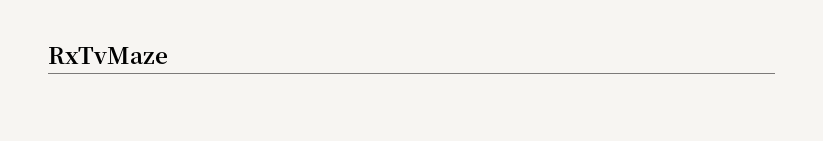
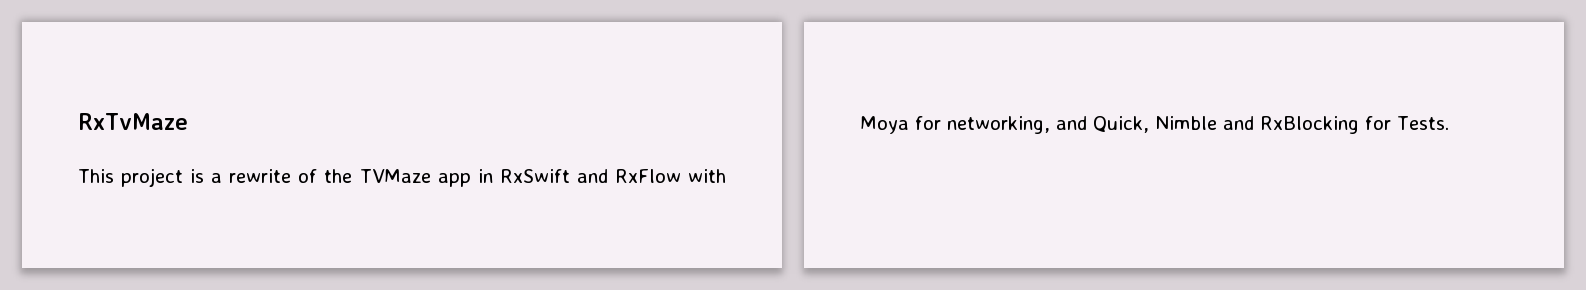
+ This project is a rewrite of the TVMaze app in RxSwift and RxFlow with Moya for networking, and Quick, Nimble and RxBlocking for Tests.

